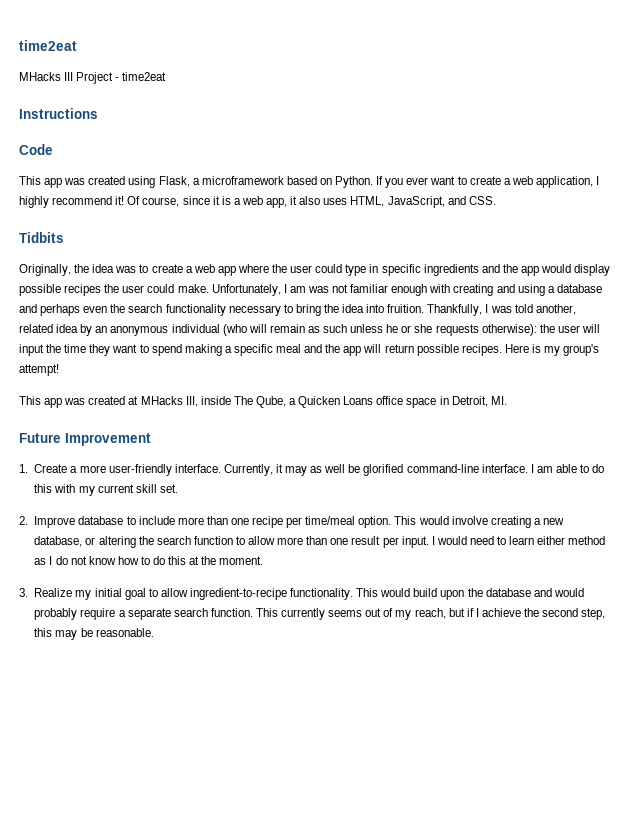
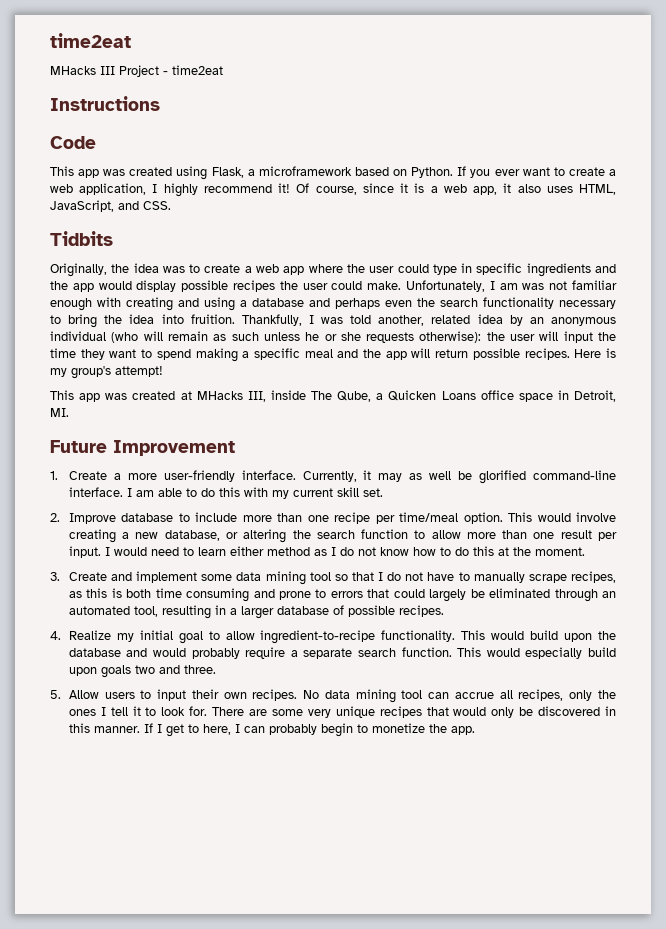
- 3. Realize my initial goal to allow ingredient-to-recipe functionality.
+ 3. Create and implement some data mining tool so that I do not have to manually scrape recipes, as this is both time consuming and prone to errors that could largely be eliminated through an automated tool, resulting in a larger database of possible recipes.
+ 4. Realize my initial goal to allow ingredient-to-recipe functionality.
- This currently seems out of my reach, but if I achieve the second step, this may be reasonable.
+ This would especially build upon goals two and three.
+ 5. Allow users to input their own recipes. No data mining tool can accrue all recipes, only the ones I tell it to look for. There are some very unique recipes that would only be discovered in this manner. If I get to here, I can probably begin to monetize the app.

